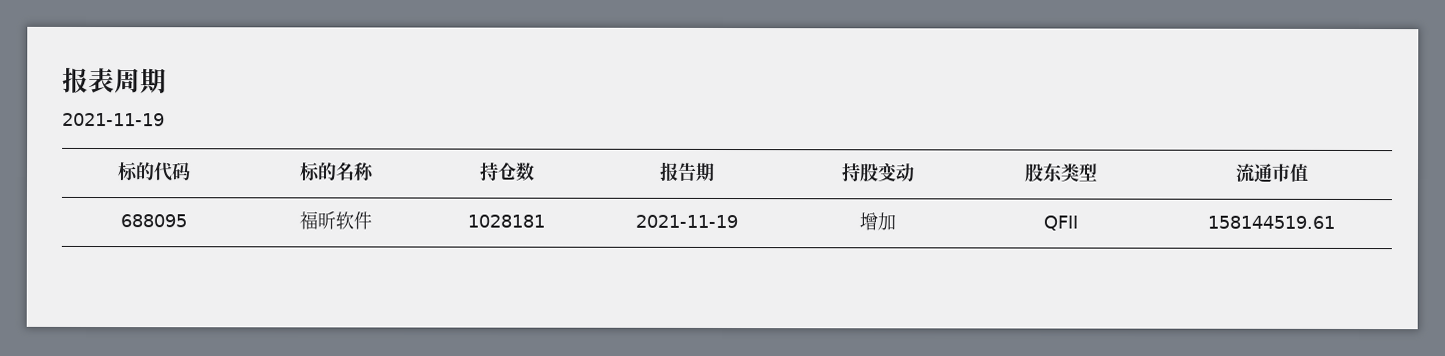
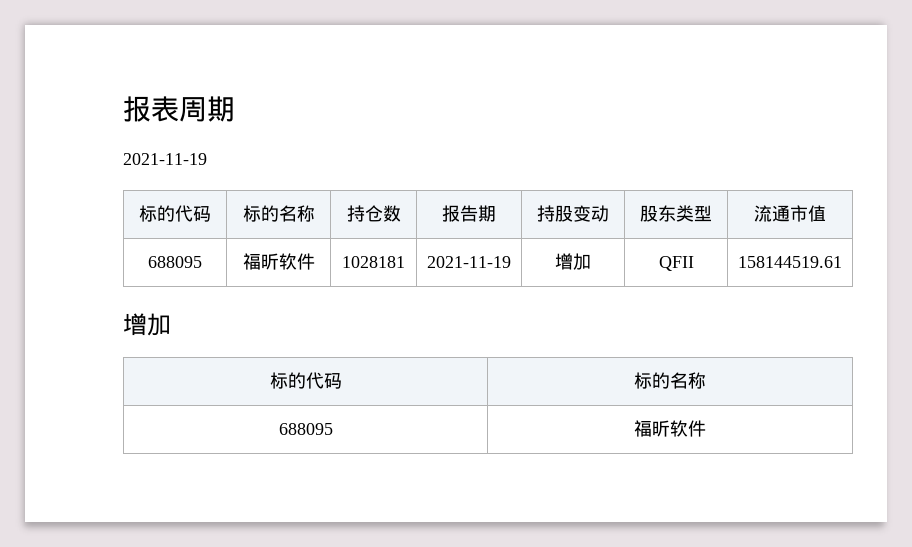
  688095 | 福昕软件 | 1028181 | 2021-11-19 | 增加 | QFII | 158144519.61
+ 增加
+ 标的代码 | 标的名称
+ 688095 | 福昕软件

